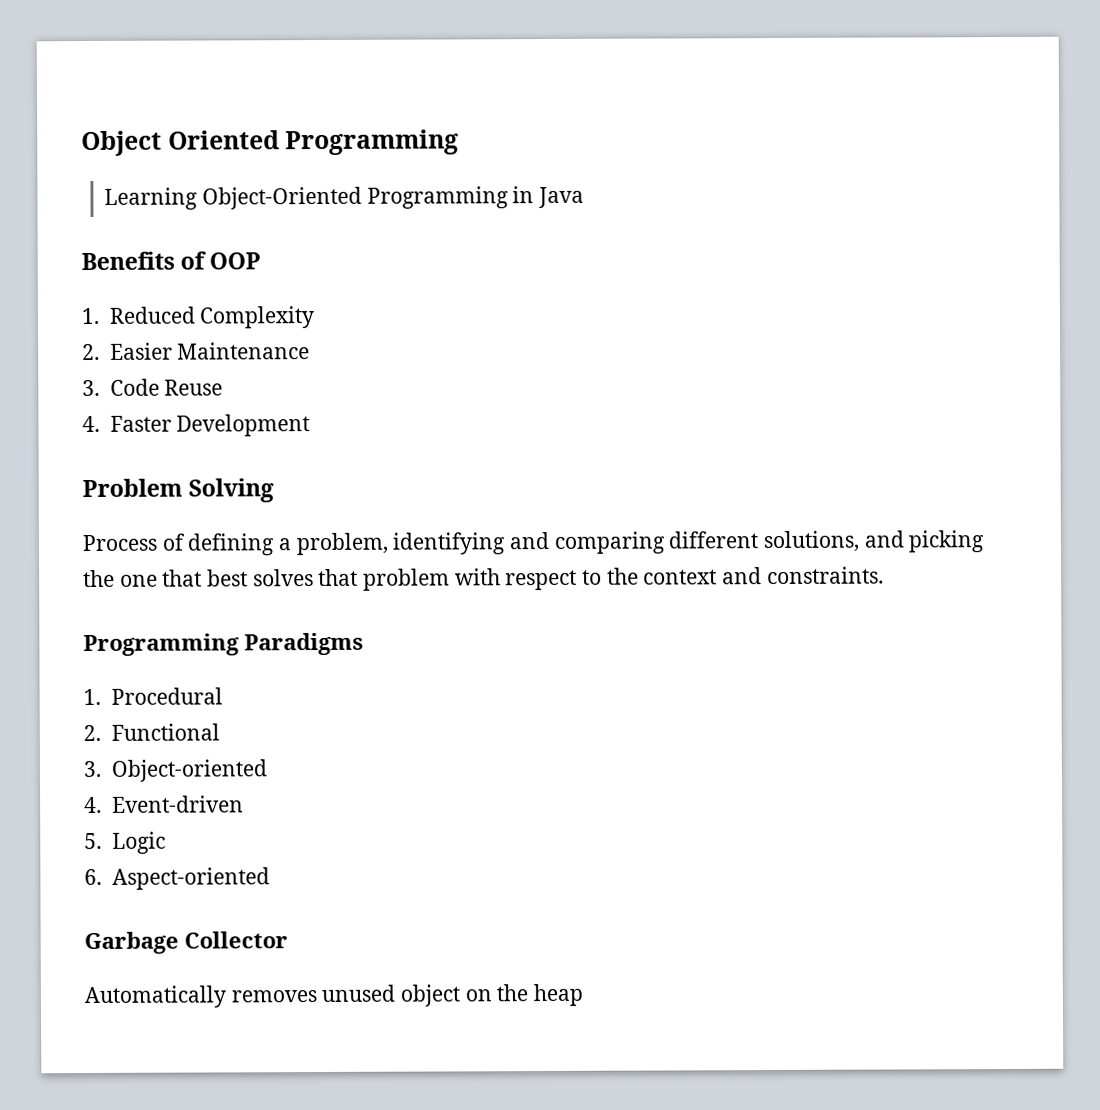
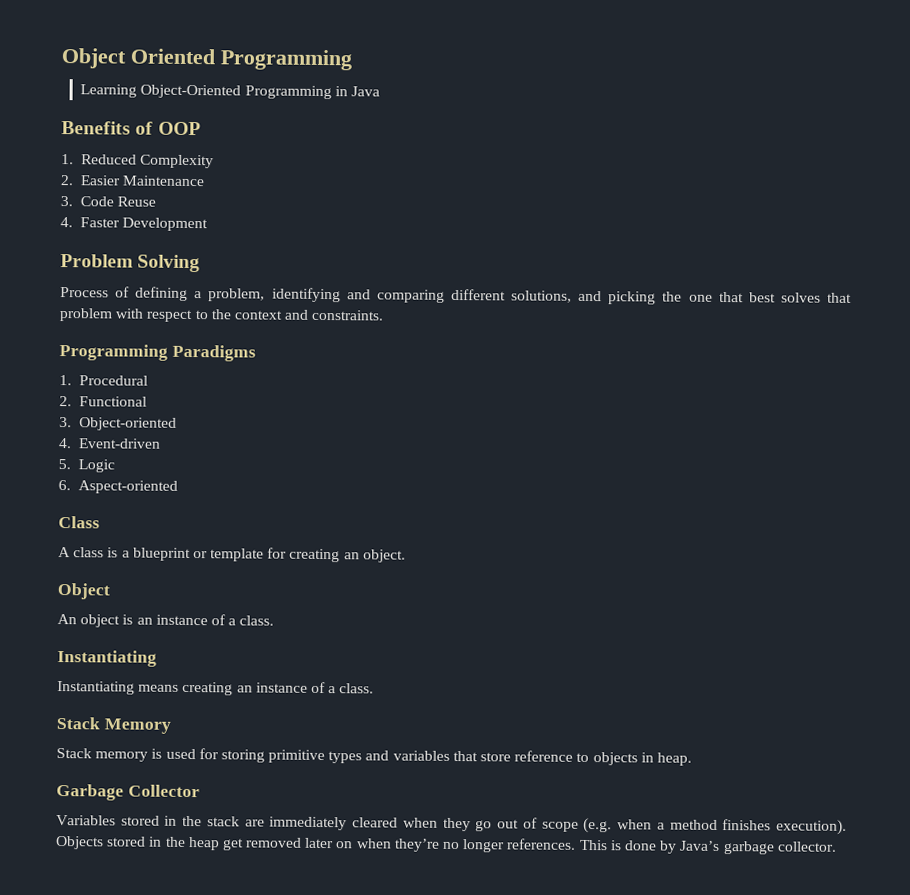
+ Class
+ A class is a blueprint or template for creating an object.
+ Object
+ An object is an instance of a class.
+ Instantiating
+ Instantiating means creating an instance of a class.
+ Stack Memory
+ Stack memory is used for storing primitive types and variables that store reference to objects in heap.
  Garbage Collector
- Automatically removes unused object on the heap
+ Variables stored in the stack are immediately cleared when they go out of scope (e.g. when a method finishes execution). Objects stored in the heap get removed later on when they’re no longer references. This is done by Java’s garbage collector.

